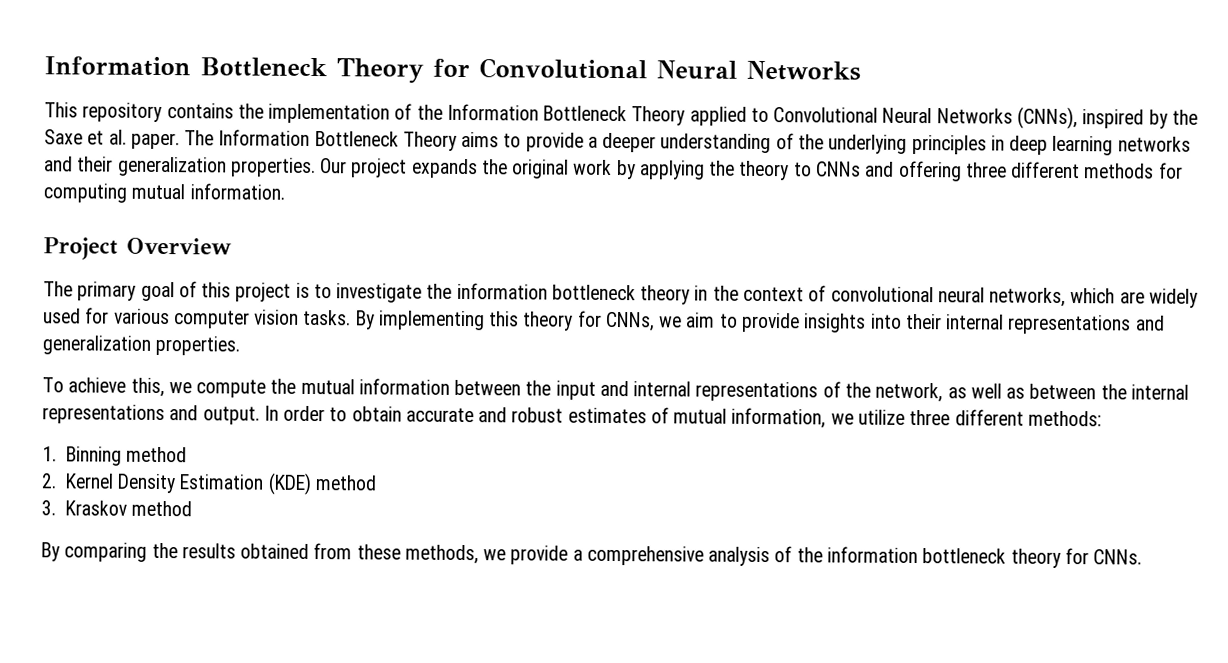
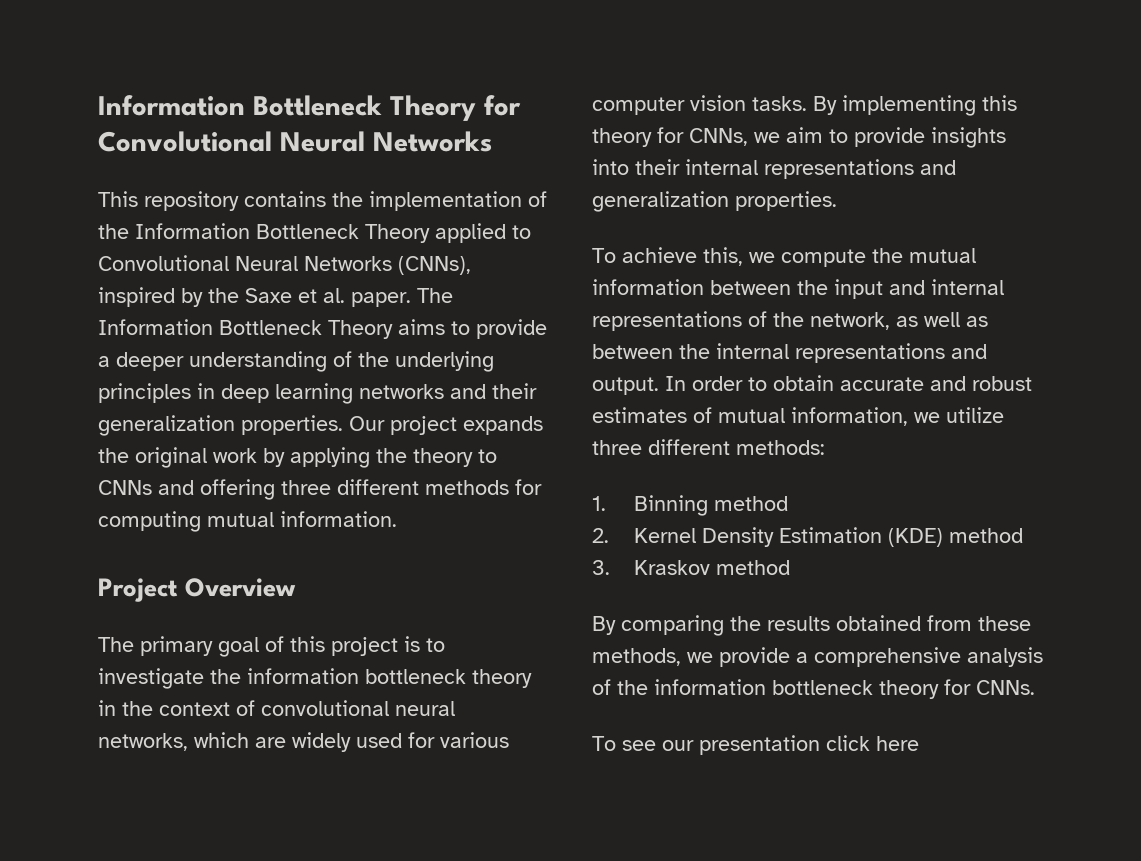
+ To see our presentation click here

